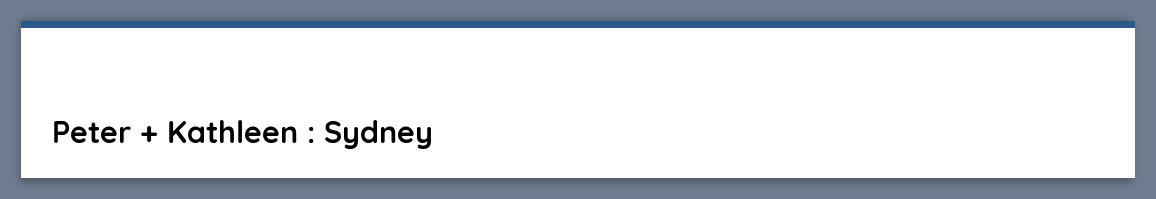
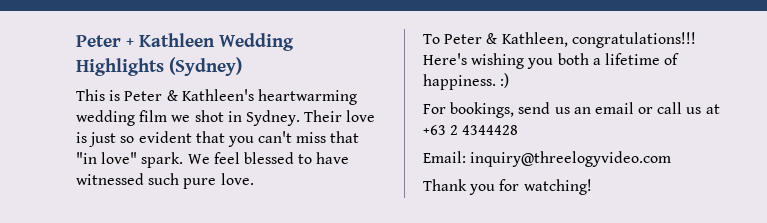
- Peter + Kathleen : Sydney
+ Peter + Kathleen Wedding Highlights (Sydney)
+ This is Peter & Kathleen's heartwarming wedding film we shot in Sydney. Their love is just so evident that you can't miss that "in love" spark. We feel blessed to have witnessed such pure love.
+ To Peter & Kathleen, congratulations!!! Here's wishing you both a lifetime of happiness. :)
+ For bookings, send us an email or call us at +63 2 4344428
+ Email: inquiry@threelogyvideo.com
+ Thank you for watching!

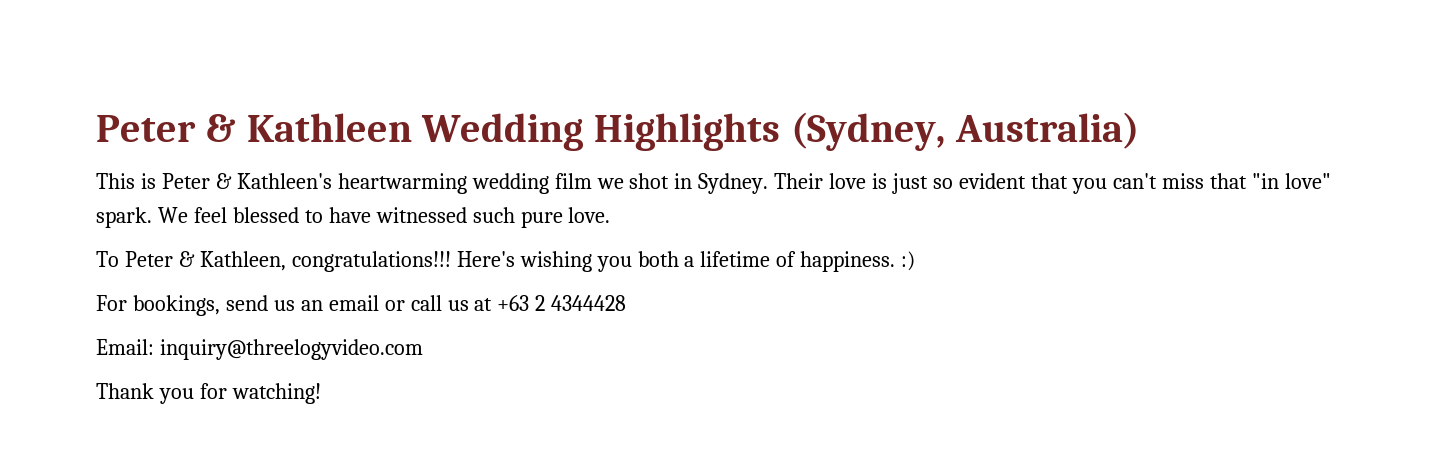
- Peter + Kathleen Wedding Highlights (Sydney)
+ Peter & Kathleen Wedding Highlights (Sydney, Australia)

